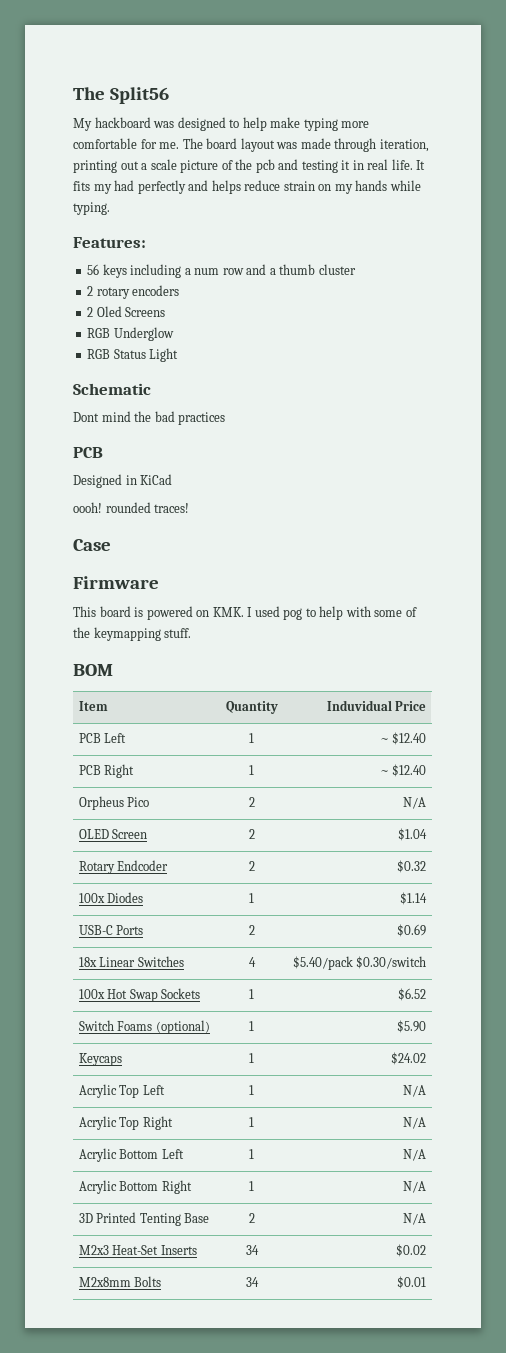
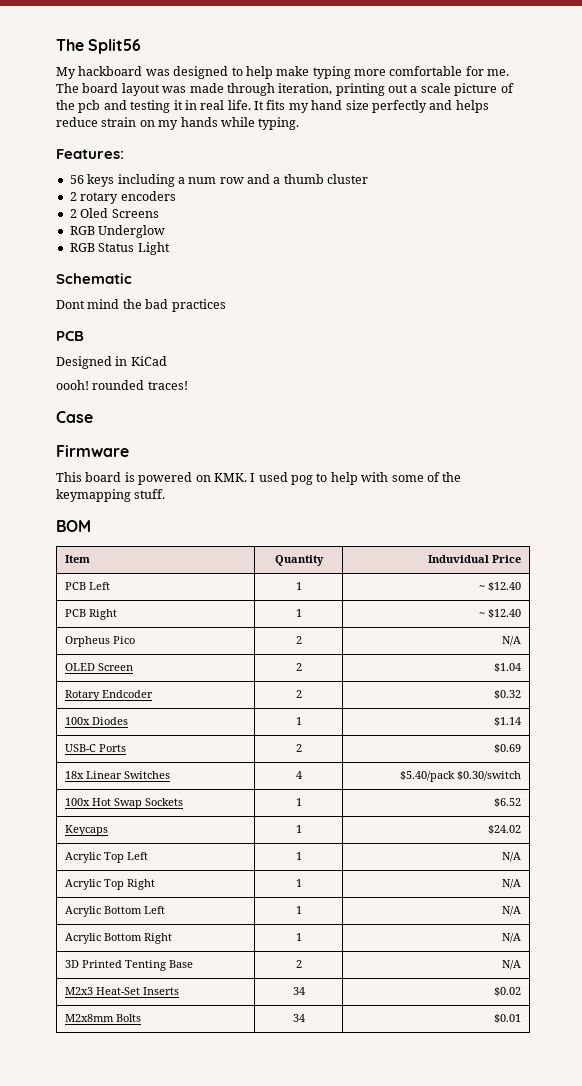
- It fits my had perfectly and helps reduce strain on my hands while typing.
+ It fits my hand size perfectly and helps reduce strain on my hands while typing.
- Switch Foams (optional) | 1 | $5.90

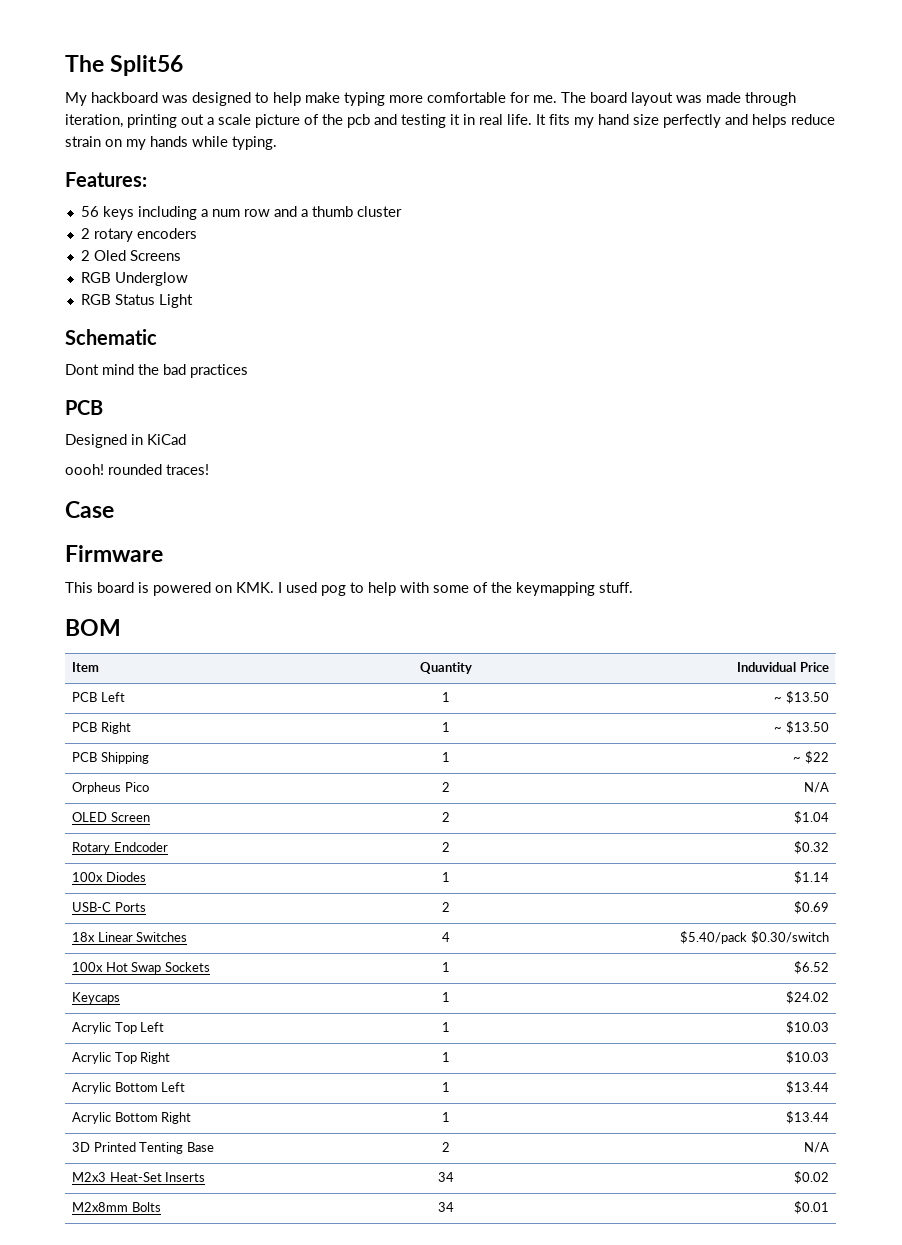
- PCB Left | 1 | ~ $12.40
+ PCB Left | 1 | ~ $13.50
- PCB Right | 1 | ~ $12.40
+ PCB Right | 1 | ~ $13.50
+ PCB Shipping | 1 | ~ $22
- Acrylic Top Left | 1 | N/A
+ Acrylic Top Left | 1 | $10.03
- Acrylic Top Right | 1 | N/A
+ Acrylic Top Right | 1 | $10.03
- Acrylic Bottom Left | 1 | N/A
+ Acrylic Bottom Left | 1 | $13.44
- Acrylic Bottom Right | 1 | N/A
+ Acrylic Bottom Right | 1 | $13.44

